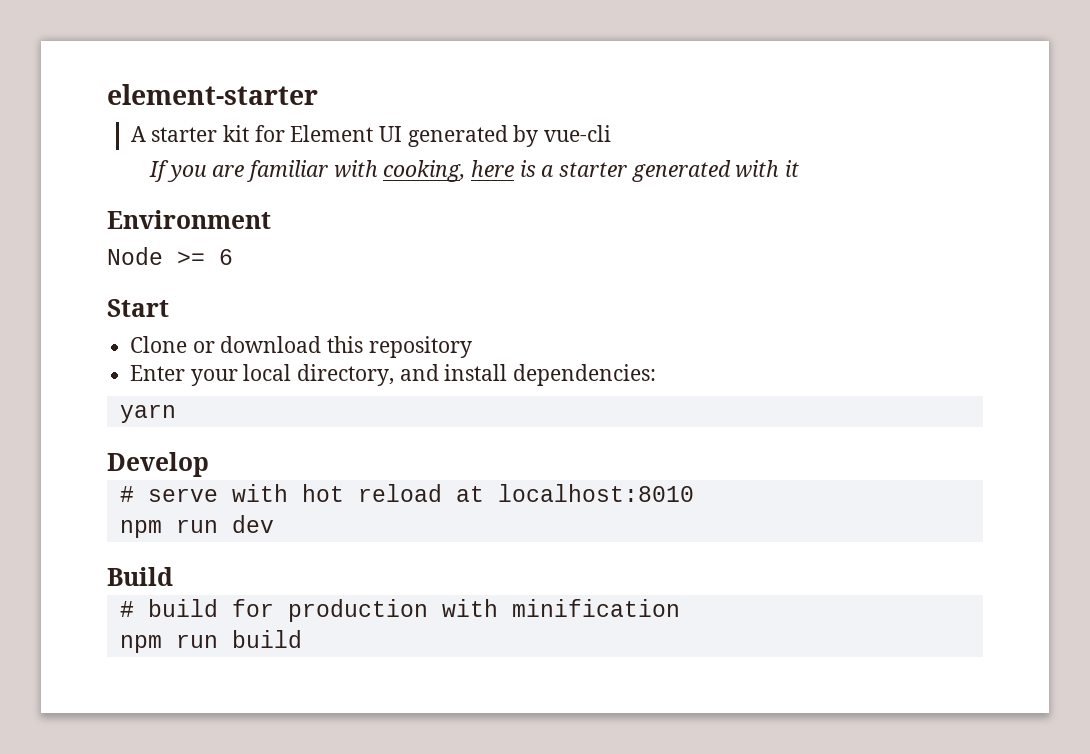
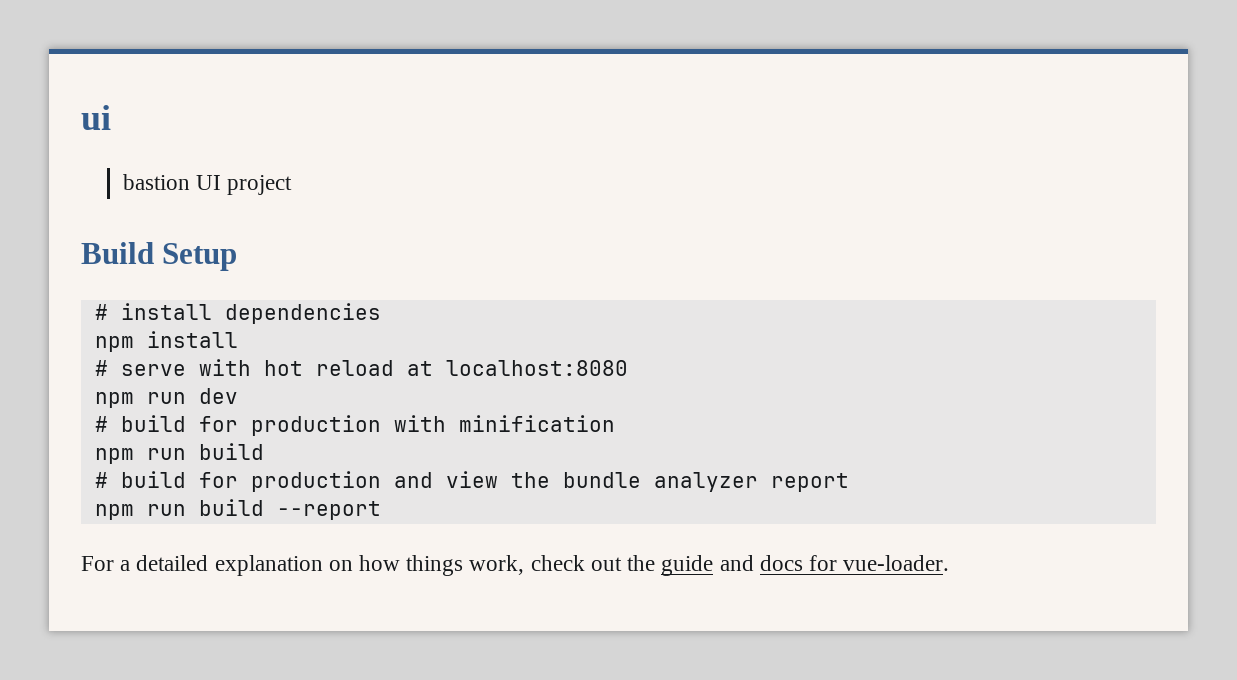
- element-starter
- A starter kit for Element UI generated by vue-cli
- If you are familiar with cooking, here is a starter generated with it
- Environment
- Node >= 6
- Start
- Clone or download this repository
- Enter your local directory, and install dependencies:
- yarn
- Develop
+ ui
+ bastion UI project
+ Build Setup
+ # install dependencies
+ npm install
- # serve with hot reload at localhost:8010
+ # serve with hot reload at localhost:8080
- Build
+ # build for production and view the bundle analyzer report
+ npm run build --report
+ For a detailed explanation on how things work, check out the guide and docs for vue-loader.

